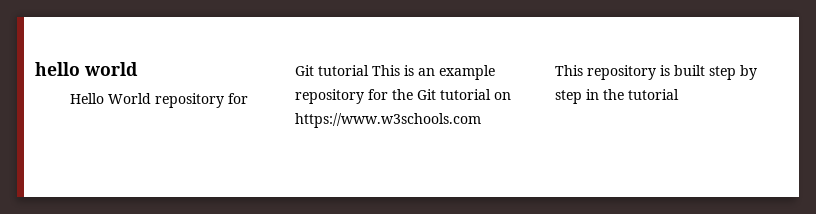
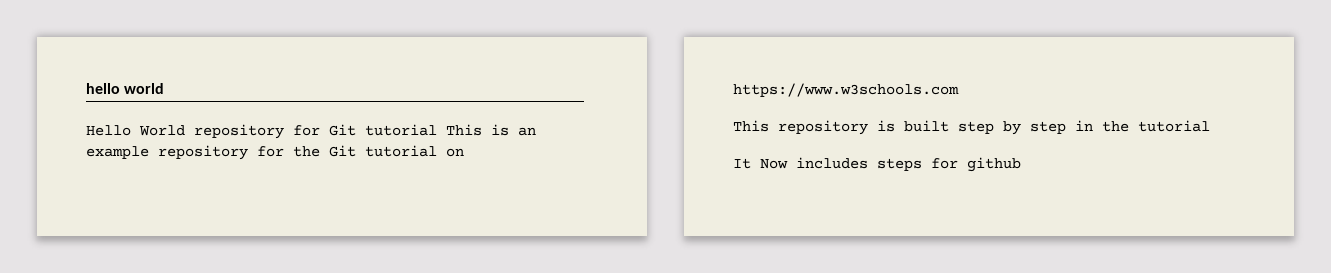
+ It Now includes steps for github

